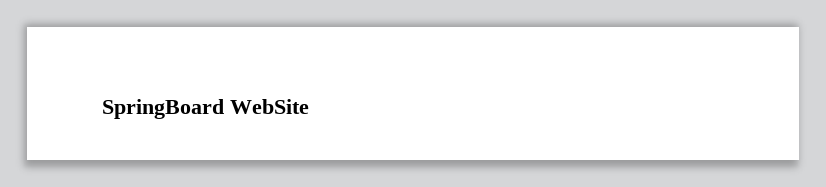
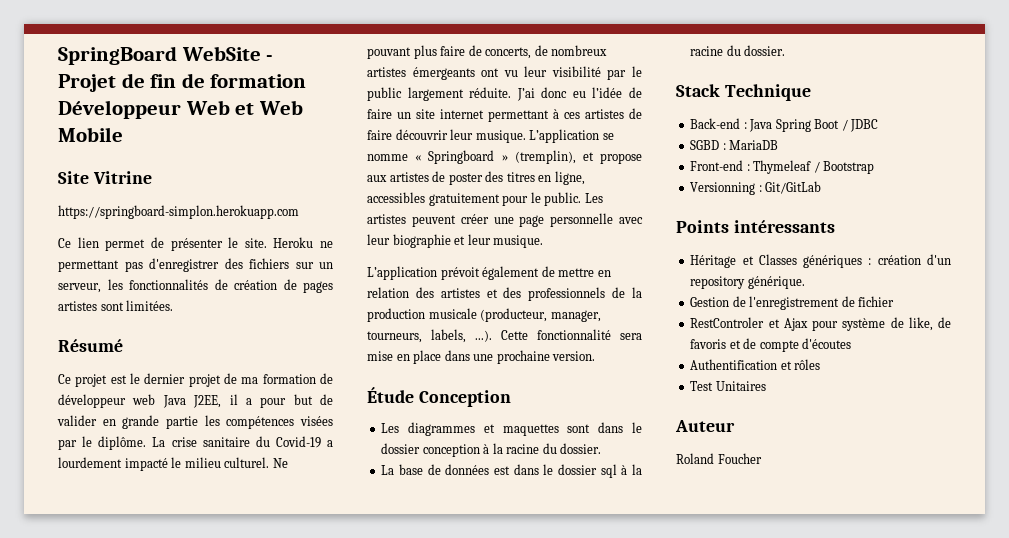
- SpringBoard WebSite
+ SpringBoard WebSite - Projet de fin de formation Développeur Web et Web Mobile
+ Site Vitrine
+ https://springboard-simplon.herokuapp.com
+ Ce lien permet de présenter le site. Heroku ne permettant pas d'enregistrer des fichiers sur un serveur, les fonctionnalités de création de pages artistes sont limitées.
+ Résumé
+ Ce projet est le dernier projet de ma formation de développeur web Java J2EE, il a pour but de valider en grande partie les compétences visées par le diplôme. La crise sanitaire du Covid-19 a lourdement impacté le milieu culturel. Ne pouvant plus faire de concerts, de nombreux artistes émergeants ont vu leur visibilité par le public largement réduite. J’ai donc eu l’idée de faire un site internet permettant à ces artistes de faire découvrir leur musique. L’application se nomme « Springboard » (tremplin), et propose aux artistes de poster des titres en ligne, accessibles gratuitement pour le public. Les artistes peuvent créer une page personnelle avec leur biographie et leur musique.
+ L’application prévoit également de mettre en relation des artistes et des professionnels de la production musicale (producteur, manager, tourneurs, labels, ...). Cette fonctionnalité sera mise en place dans une prochaine version.
+ Étude Conception
+ Les diagrammes et maquettes sont dans le dossier conception à la racine du dossier.
+ La base de données est dans le dossier sql à la racine du dossier.
+ Stack Technique
+ Back-end : Java Spring Boot / JDBC
+ SGBD : MariaDB
+ Front-end : Thymeleaf / Bootstrap
+ Versionning : Git/GitLab
+ Points intéressants
+ Héritage et Classes génériques : création d'un repository générique.
+ Gestion de l'enregistrement de fichier
+ RestControler et Ajax pour système de like, de favoris et de compte d'écoutes
+ Authentification et rôles
+ Test Unitaires
+ Auteur
+ Roland Foucher

